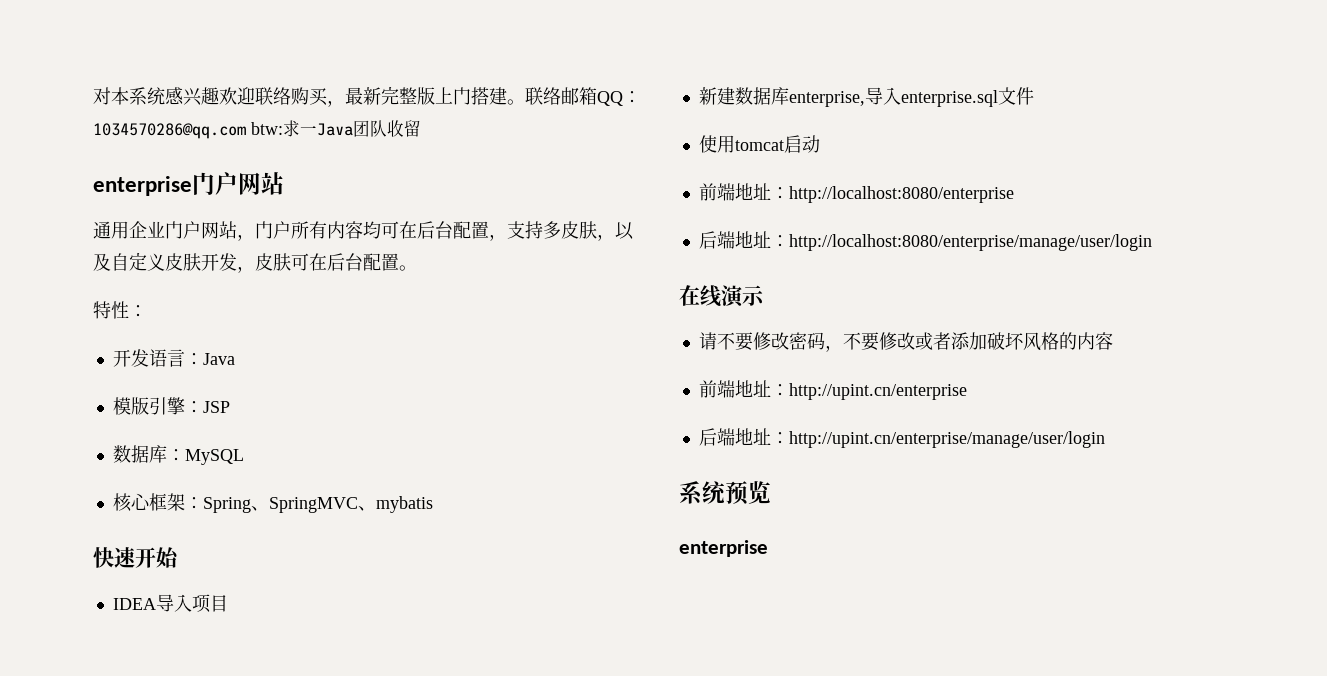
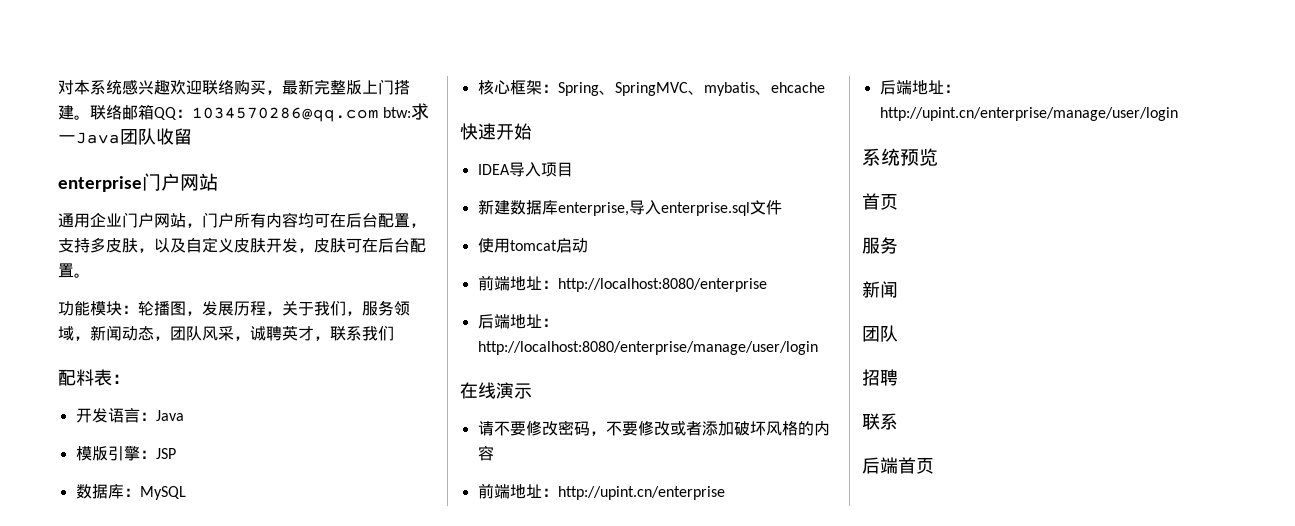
- 特性：
+ 功能模块：轮播图，发展历程，关于我们，服务领域，新闻动态，团队风采，诚聘英才，联系我们
+ 配料表：
- 核心框架：Spring、SpringMVC、mybatis
+ 核心框架：Spring、SpringMVC、mybatis、ehcache
  系统预览
- enterprise
+ 首页
+ 服务
+ 新闻
+ 团队
+ 招聘
+ 联系
+ 后端首页

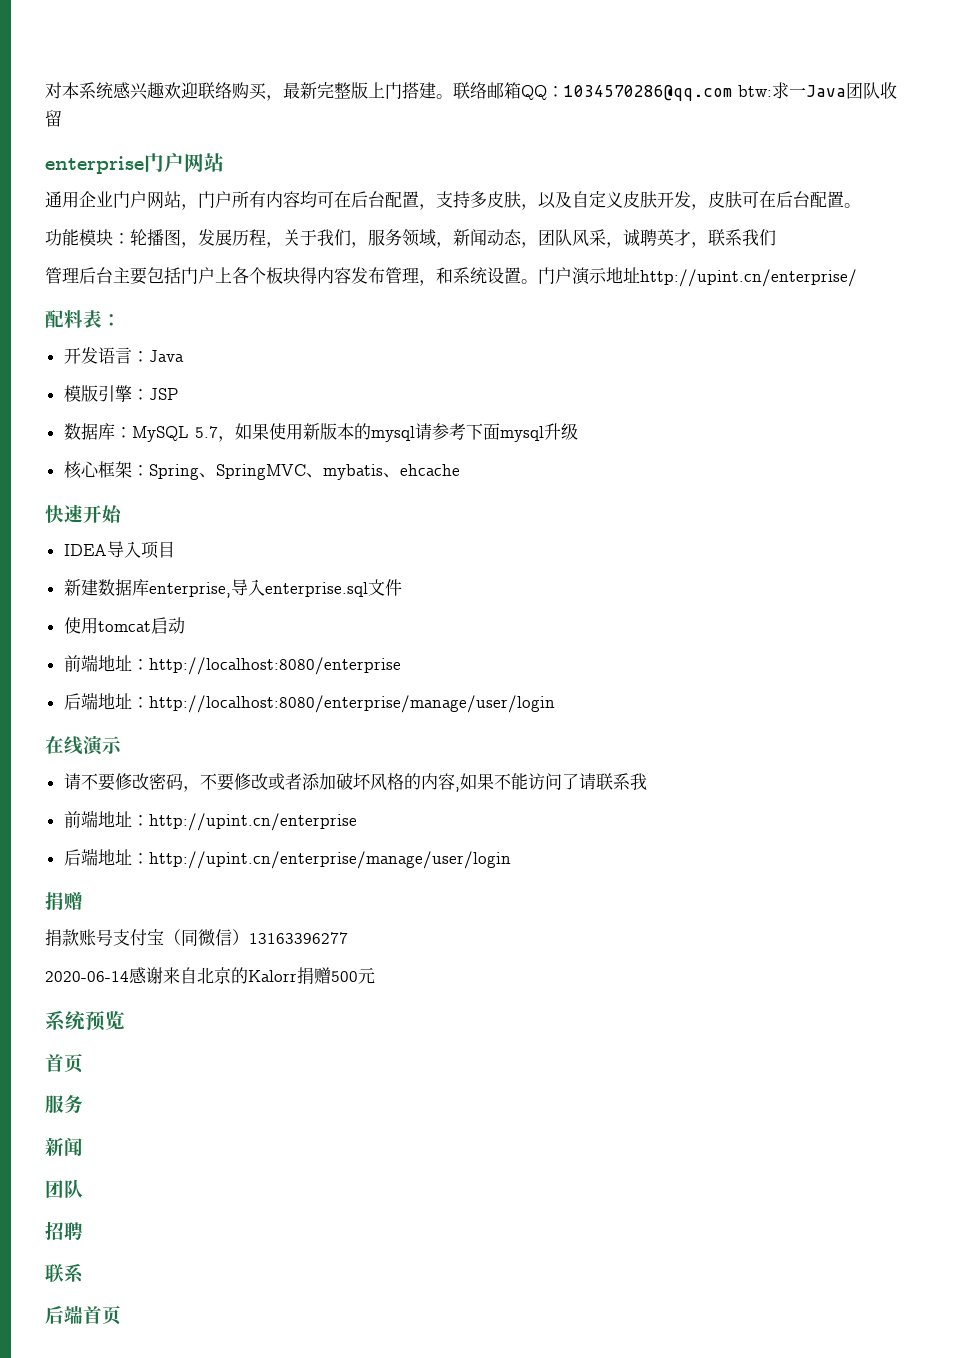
+ 管理后台主要包括门户上各个板块得内容发布管理，和系统设置。门户演示地址http://upint.cn/enterprise/
- 数据库：MySQL
+ 数据库：MySQL 5.7，如果使用新版本的mysql请参考下面mysql升级
- 请不要修改密码，不要修改或者添加破坏风格的内容
+ 请不要修改密码，不要修改或者添加破坏风格的内容,如果不能访问了请联系我
  后端地址：http://upint.cn/enterprise/manage/user/login
+ 捐赠
+ 捐款账号支付宝（同微信）13163396277
+ 2020-06-14感谢来自北京的Kalorr捐赠500元

